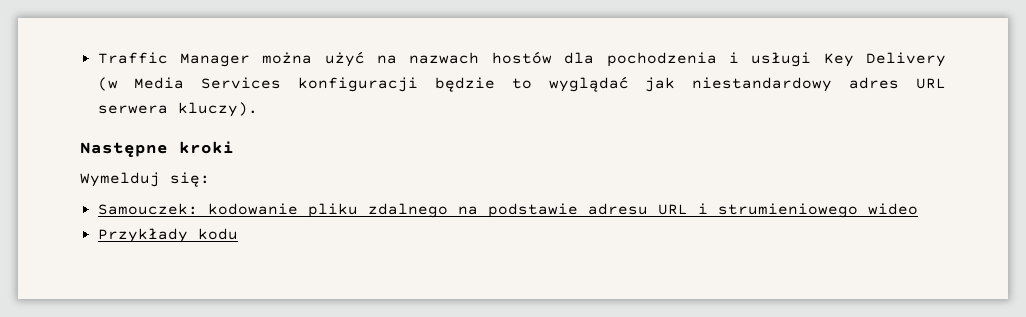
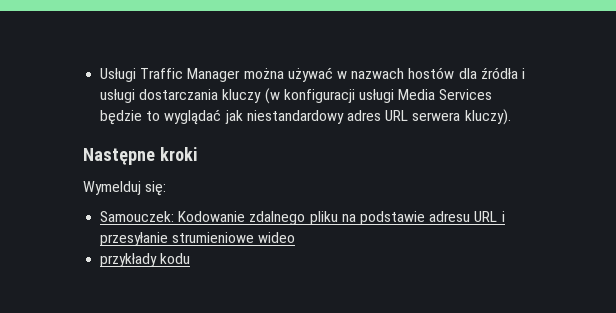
- Traffic Manager można użyć na nazwach hostów dla pochodzenia i usługi Key Delivery (w Media Services konfiguracji będzie to wyglądać jak niestandardowy adres URL serwera kluczy).
+ Usługi Traffic Manager można używać w nazwach hostów dla źródła i usługi dostarczania kluczy (w konfiguracji usługi Media Services będzie to wyglądać jak niestandardowy adres URL serwera kluczy).
- Samouczek: kodowanie pliku zdalnego na podstawie adresu URL i strumieniowego wideo
+ Samouczek: Kodowanie zdalnego pliku na podstawie adresu URL i przesyłanie strumieniowe wideo
- Przykłady kodu
+ przykłady kodu

